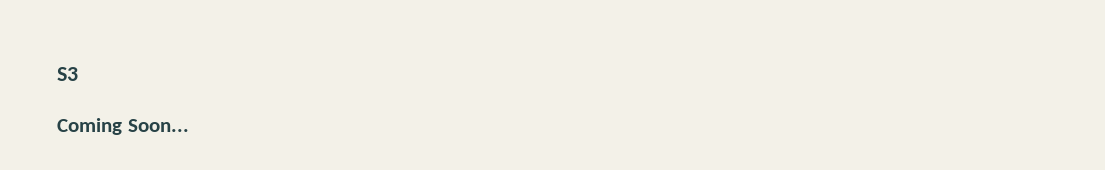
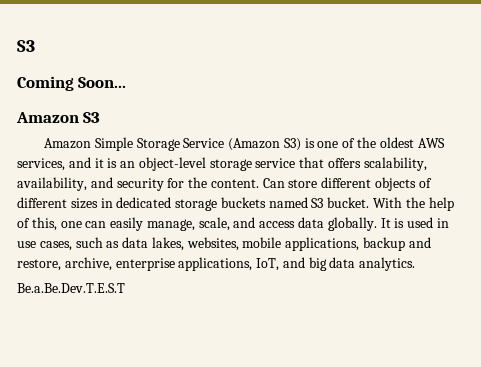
+ Amazon S3
+ Amazon Simple Storage Service (Amazon S3) is one of the oldest AWS services, and it is an object-level storage service that offers scalability, availability, and security for the content. Can store different objects of different sizes in dedicated storage buckets named S3 bucket. With the help of this, one can easily manage, scale, and access data globally. It is used in use cases, such as data lakes, websites, mobile applications, backup and restore, archive, enterprise applications, IoT, and big data analytics.
+ Be.a.Be.Dev.T.E.S.T

